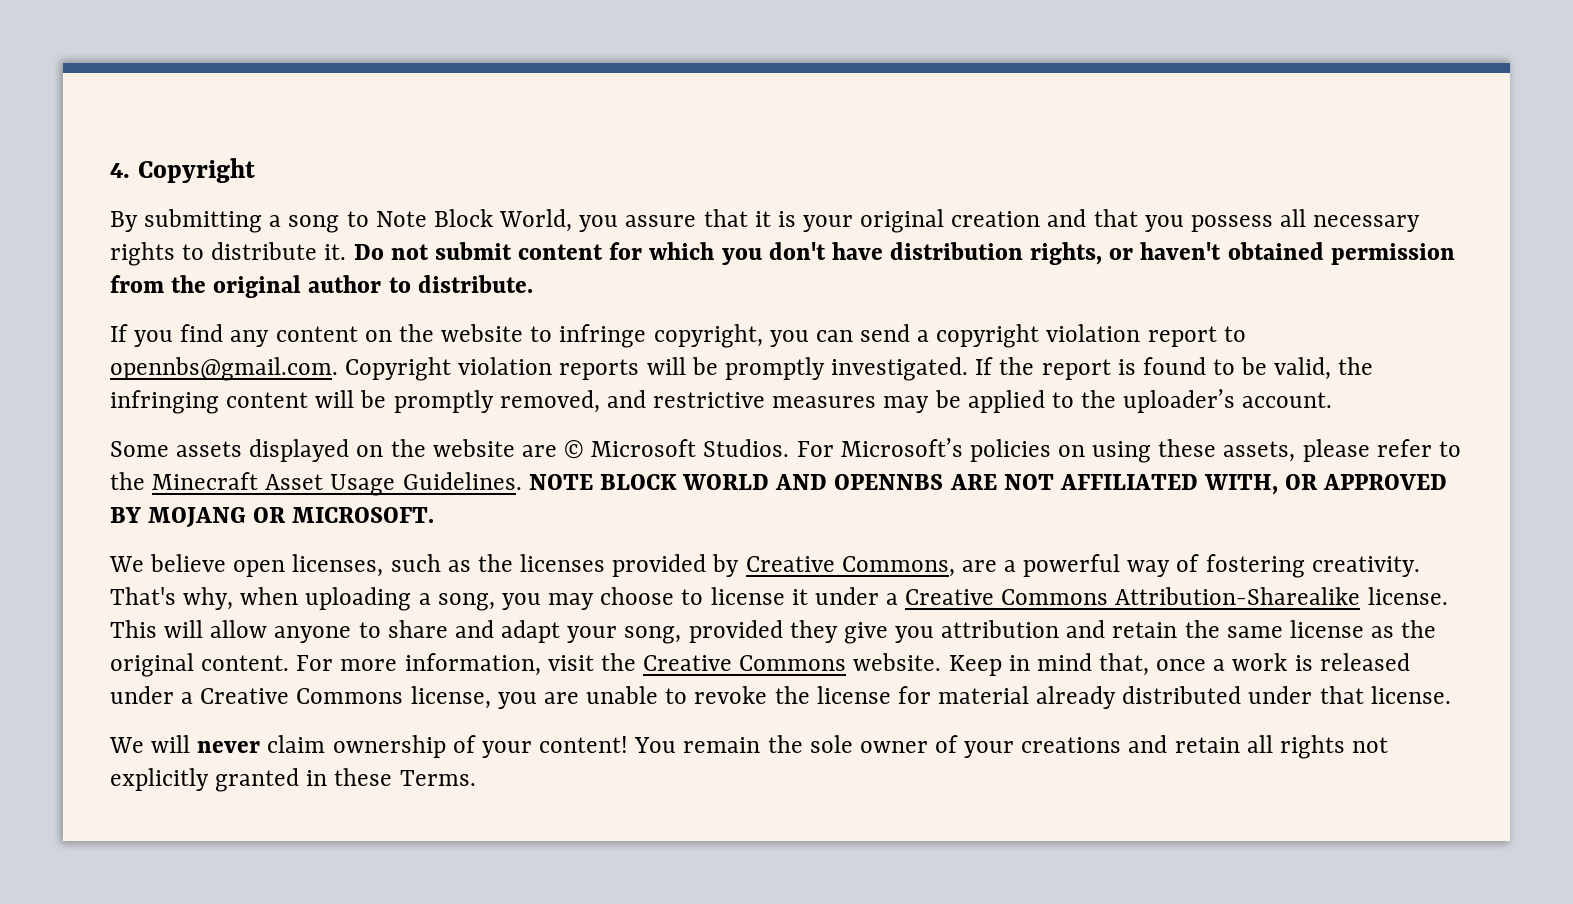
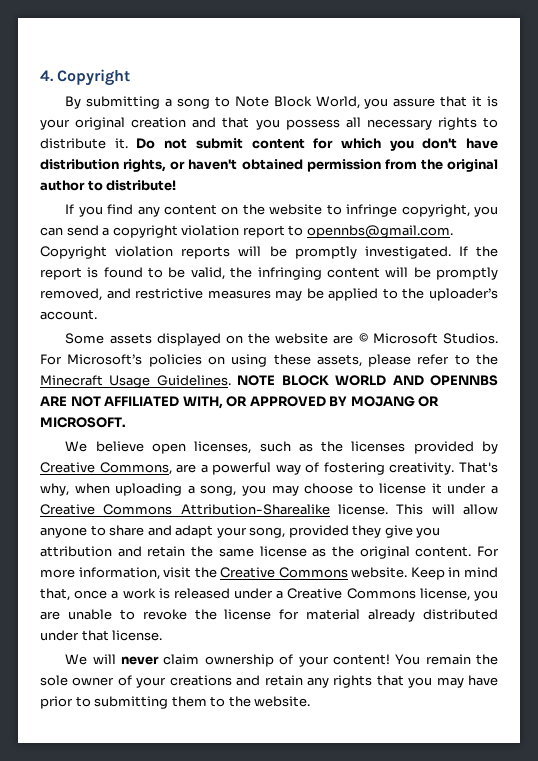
- Do not submit content for which you don't have distribution rights, or haven't obtained permission from the original author to distribute.
+ Do not submit content for which you don't have distribution rights, or haven't obtained permission from the original author to distribute!
- For Microsoft’s policies on using these assets, please refer to the Minecraft Asset Usage Guidelines.
+ For Microsoft’s policies on using these assets, please refer to the Minecraft Usage Guidelines.
- You remain the sole owner of your creations and retain all rights not explicitly granted in these Terms.
+ You remain the sole owner of your creations and retain any rights that you may have prior to submitting them to the website.

